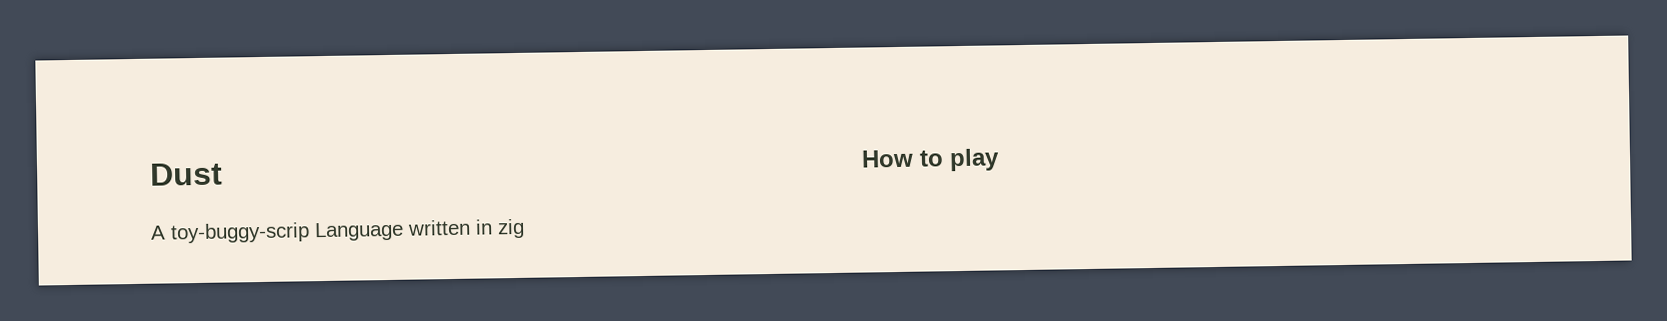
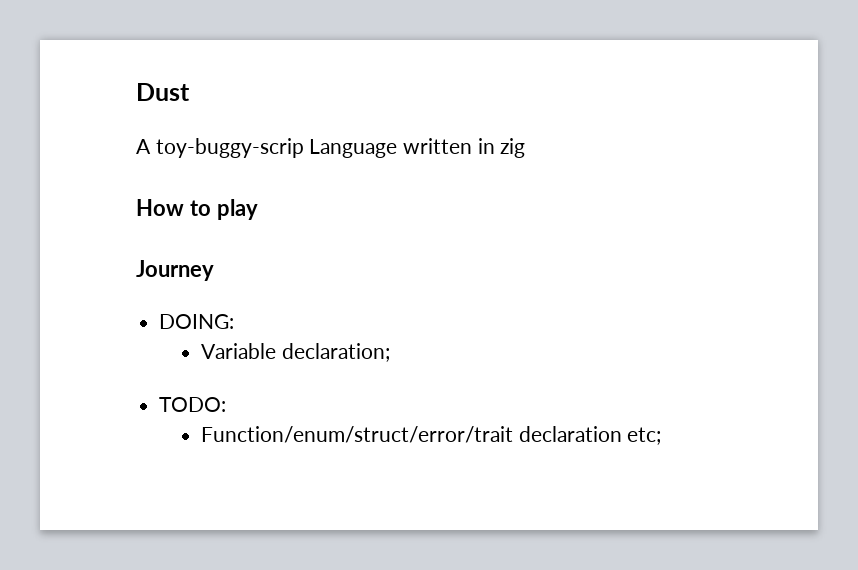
+ Journey
+ DOING:
+ Variable declaration;
+ TODO:
+ Function/enum/struct/error/trait declaration etc;

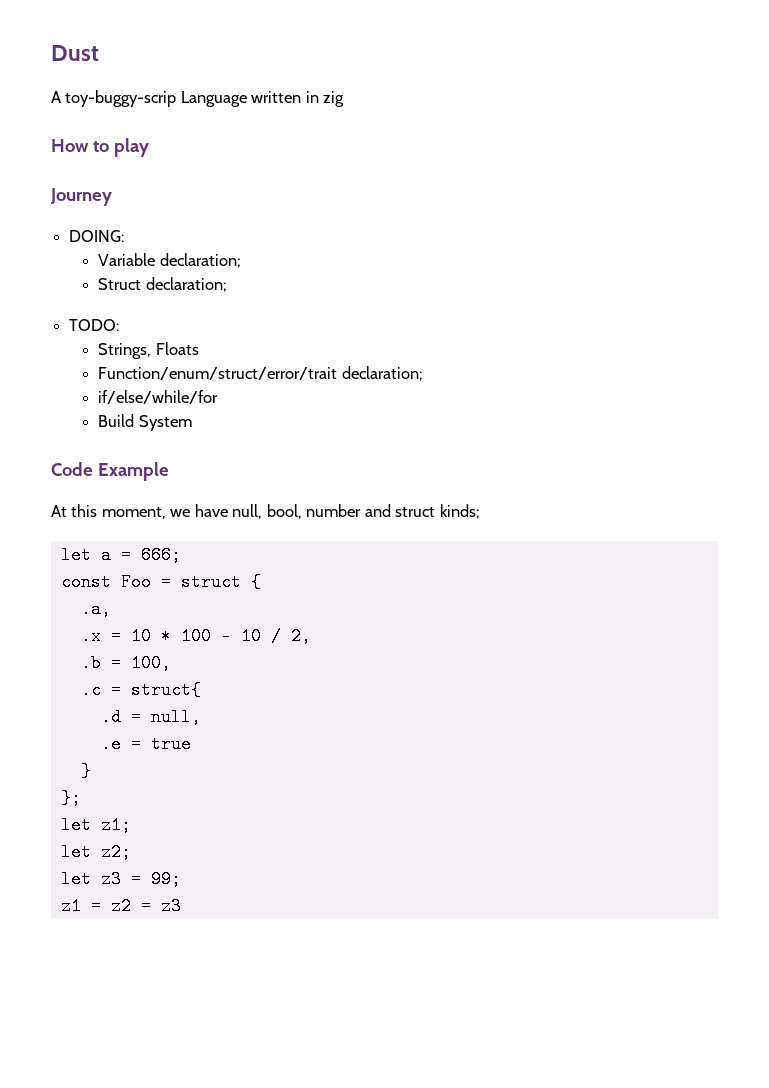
+ Struct declaration;
+ Strings, Floats
- Function/enum/struct/error/trait declaration etc;
+ Function/enum/struct/error/trait declaration;
+ if/else/while/for
+ Build System
+ Code Example
+ At this moment, we have null, bool, number and struct kinds;
+ let a = 666;
+ const Foo = struct {
+ .a,
+ .x = 10 * 100 - 10 / 2,
+ .b = 100,
+ .c = struct{
+ .d = null,
+ .e = true
+ }
+ };
+ let z1;
+ let z2;
+ let z3 = 99;
+ z1 = z2 = z3

